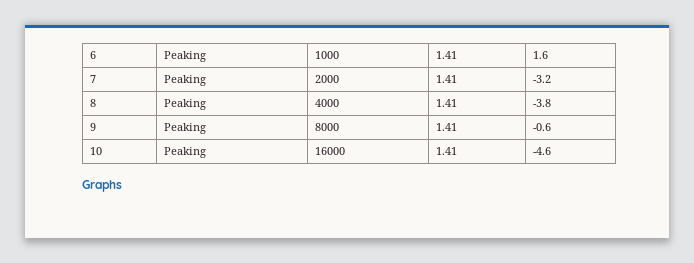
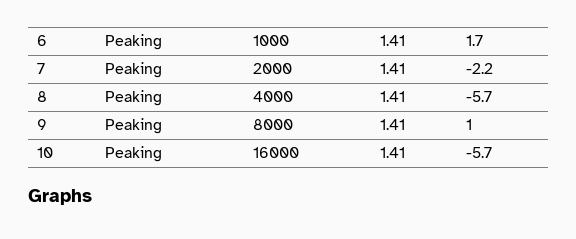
- 6 | Peaking | 1000 | 1.41 | 1.6
+ 6 | Peaking | 1000 | 1.41 | 1.7
- 7 | Peaking | 2000 | 1.41 | -3.2
+ 7 | Peaking | 2000 | 1.41 | -2.2
- 8 | Peaking | 4000 | 1.41 | -3.8
+ 8 | Peaking | 4000 | 1.41 | -5.7
- 9 | Peaking | 8000 | 1.41 | -0.6
+ 9 | Peaking | 8000 | 1.41 | 1
- 10 | Peaking | 16000 | 1.41 | -4.6
+ 10 | Peaking | 16000 | 1.41 | -5.7

